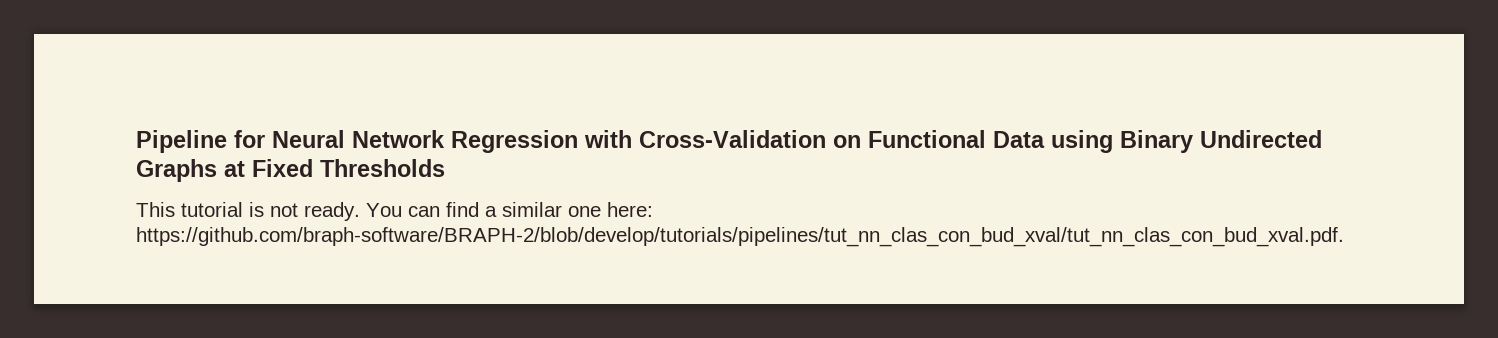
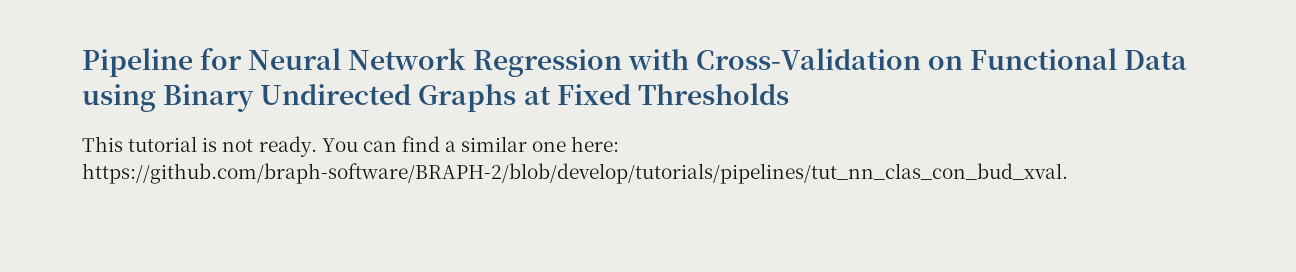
- You can find a similar one here: https://github.com/braph-software/BRAPH-2/blob/develop/tutorials/pipelines/tut_nn_clas_con_bud_xval/tut_nn_clas_con_bud_xval.pdf.
+ You can find a similar one here: https://github.com/braph-software/BRAPH-2/blob/develop/tutorials/pipelines/tut_nn_clas_con_bud_xval.

